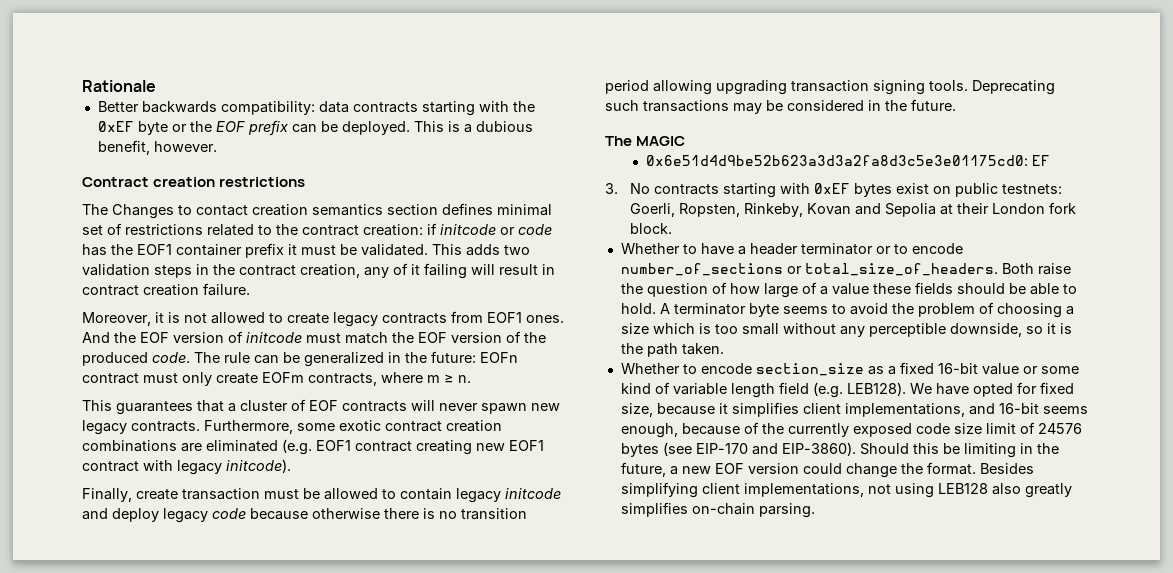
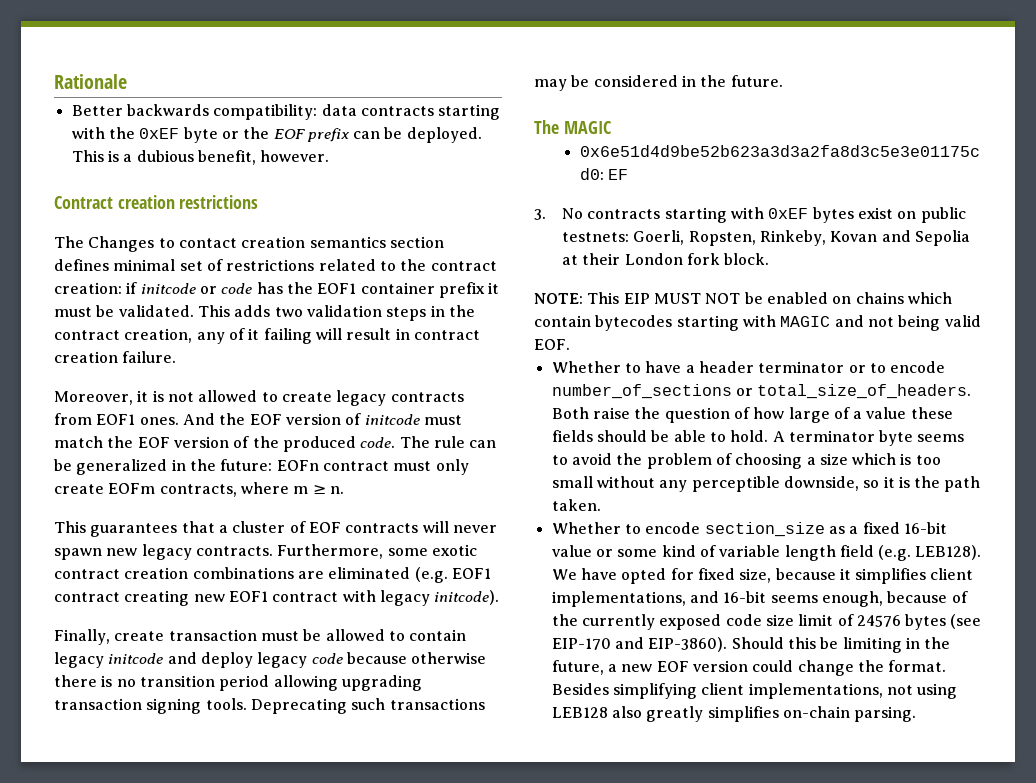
+ NOTE: This EIP MUST NOT be enabled on chains which contain bytecodes starting with MAGIC and not being valid EOF.

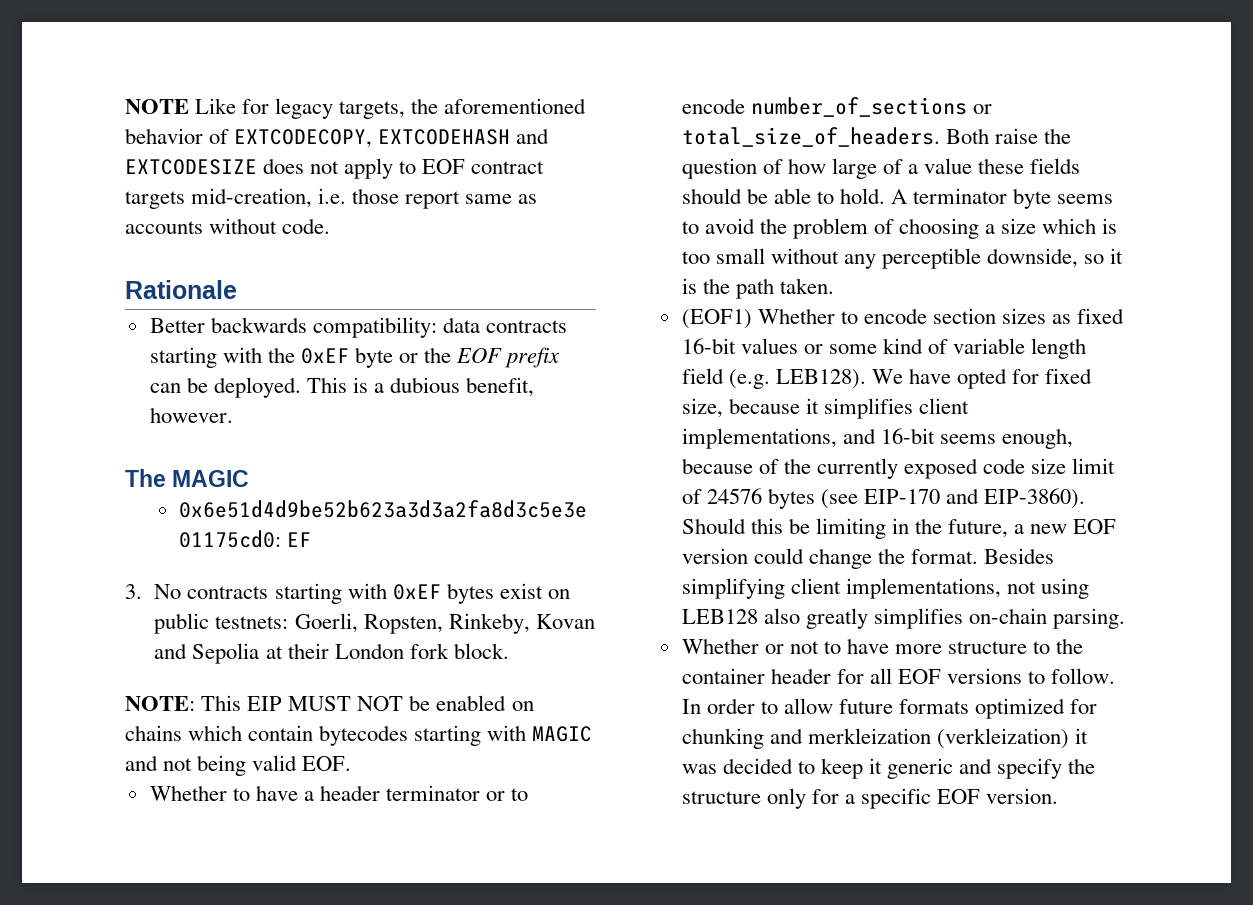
+ NOTE Like for legacy targets, the aforementioned behavior of EXTCODECOPY, EXTCODEHASH and EXTCODESIZE does not apply to EOF contract targets mid-creation, i.e. those report same as accounts without code.
- Contract creation restrictions
- The Changes to contact creation semantics section defines minimal set of restrictions related to the contract creation: if initcode or code has the EOF1 container prefix it must be validated. This adds two validation steps in the contract creation, any of it failing will result in contract creation failure.
- Moreover, it is not allowed to create legacy contracts from EOF1 ones. And the EOF version of initcode must match the EOF version of the produced code. The rule can be generalized in the future: EOFn contract must only create EOFm contracts, where m ≥ n.
- This guarantees that a cluster of EOF contracts will never spawn new legacy contracts. Furthermore, some exotic contract creation combinations are eliminated (e.g. EOF1 contract creating new EOF1 contract with legacy initcode).
- Finally, create transaction must be allowed to contain legacy initcode and deploy legacy code because otherwise there is no transition period allowing upgrading transaction signing tools. Deprecating such transactions may be considered in the future.
- Whether to encode section_size as a fixed 16-bit value or some kind of variable length field (e.g. LEB128).
+ (EOF1) Whether to encode section sizes as fixed 16-bit values or some kind of variable length field (e.g. LEB128).
+ Whether or not to have more structure to the container header for all EOF versions to follow. In order to allow future formats optimized for chunking and merkleization (verkleization) it was decided to keep it generic and specify the structure only for a specific EOF version.

